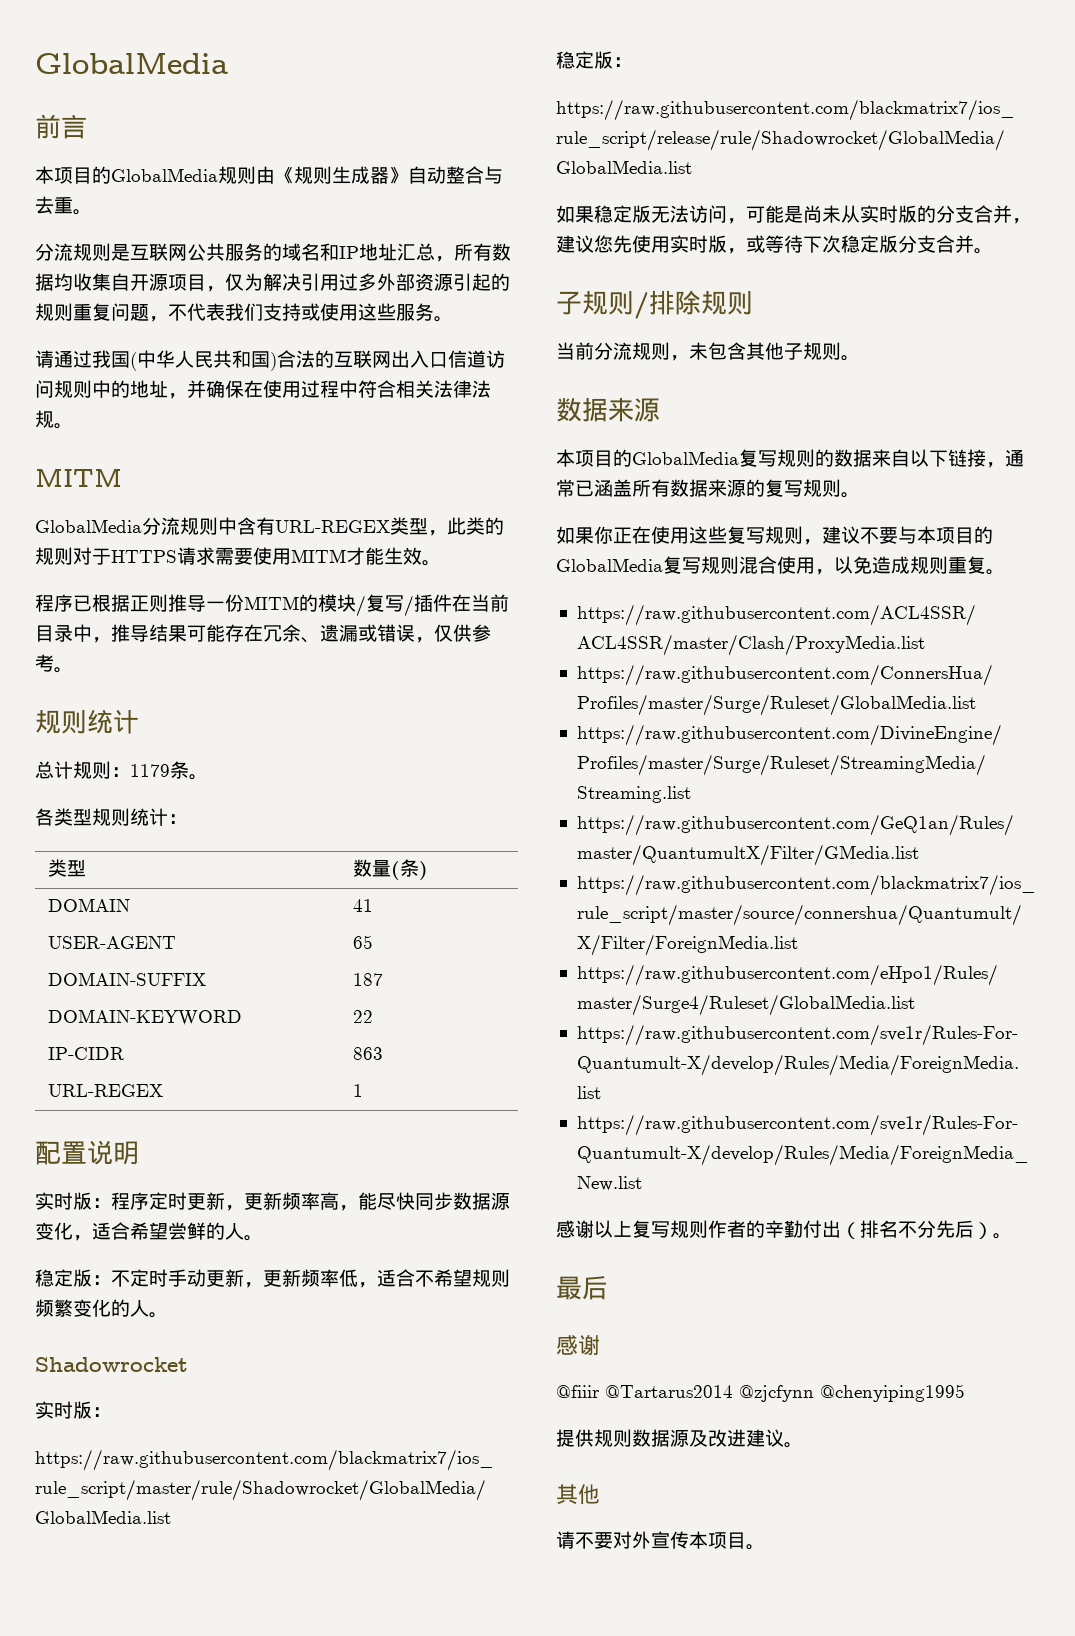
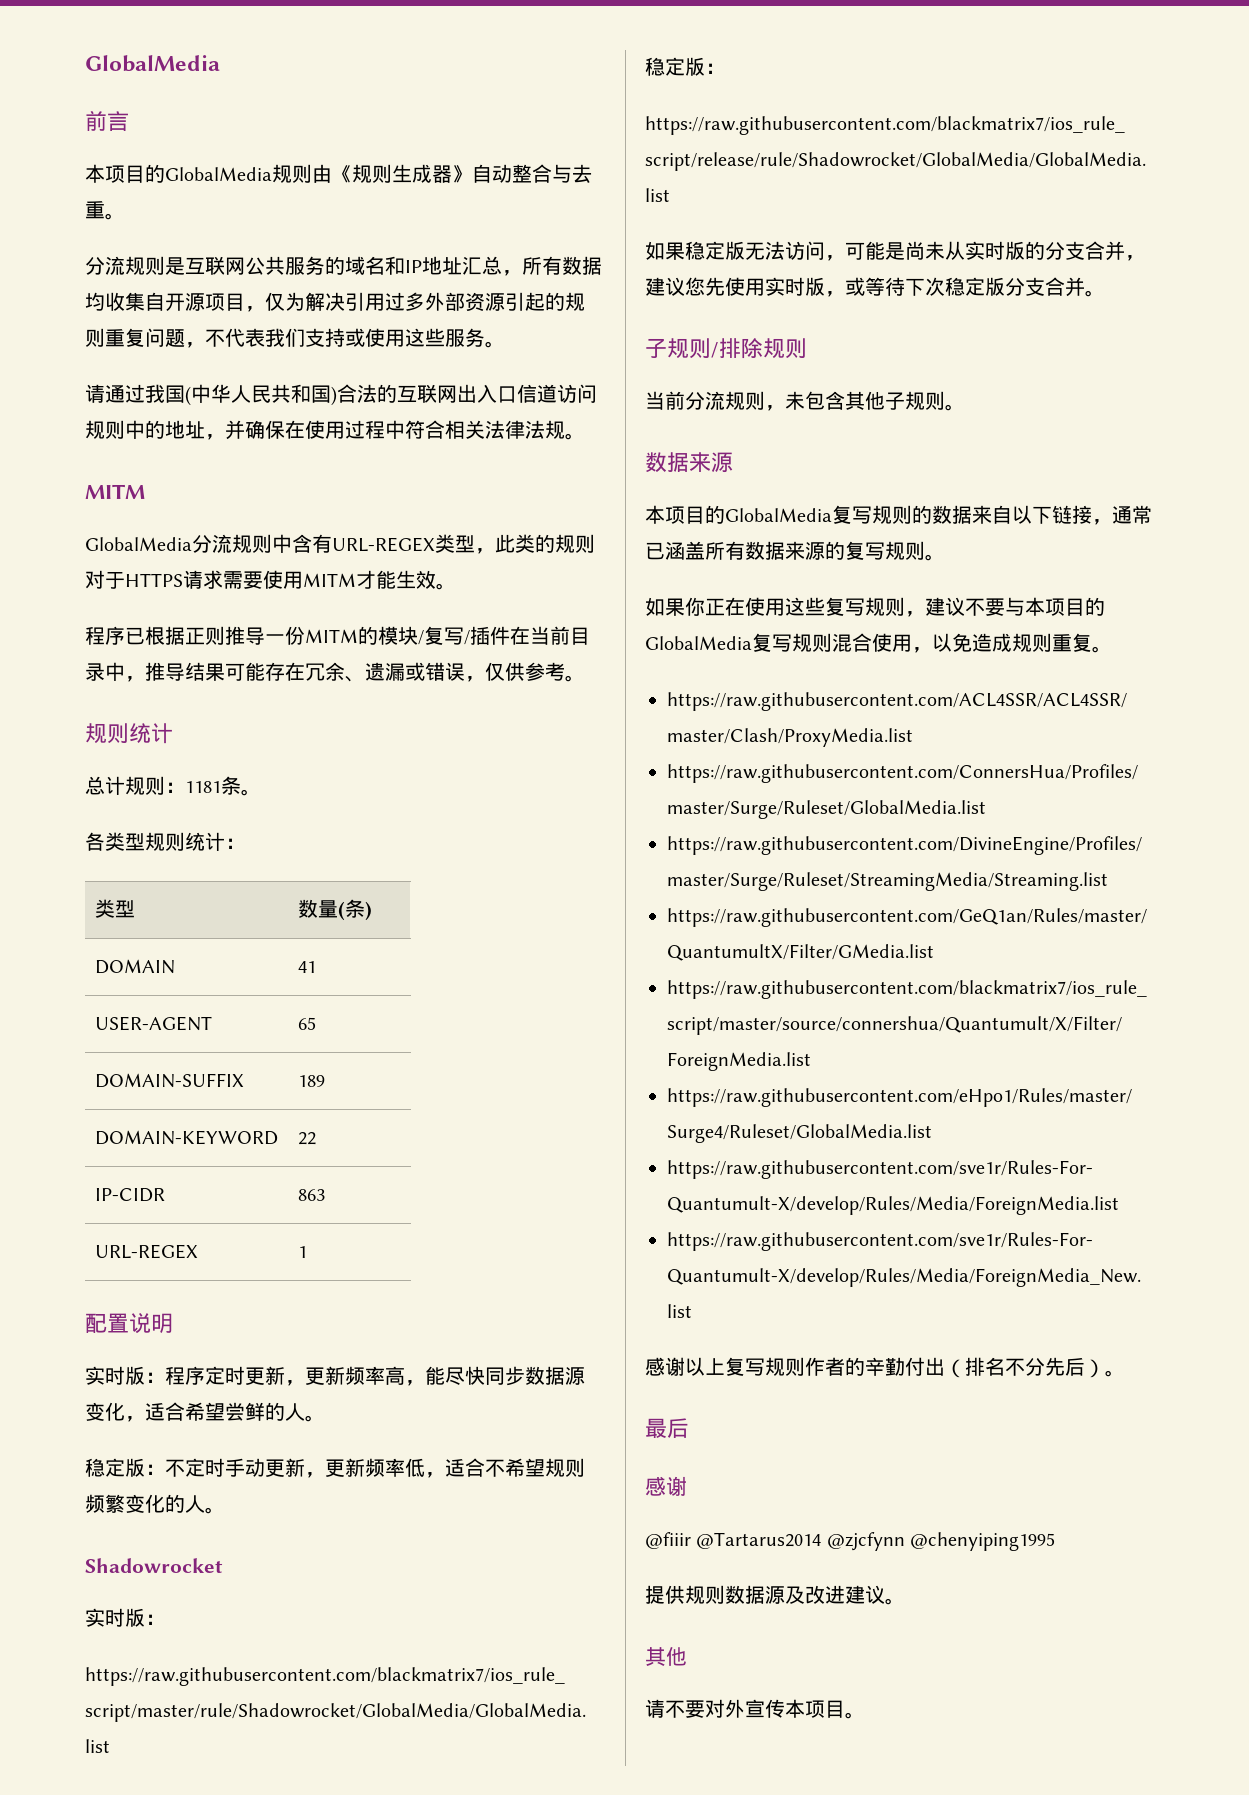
- 总计规则：1179条。
+ 总计规则：1181条。
- DOMAIN-SUFFIX | 187
+ DOMAIN-SUFFIX | 189

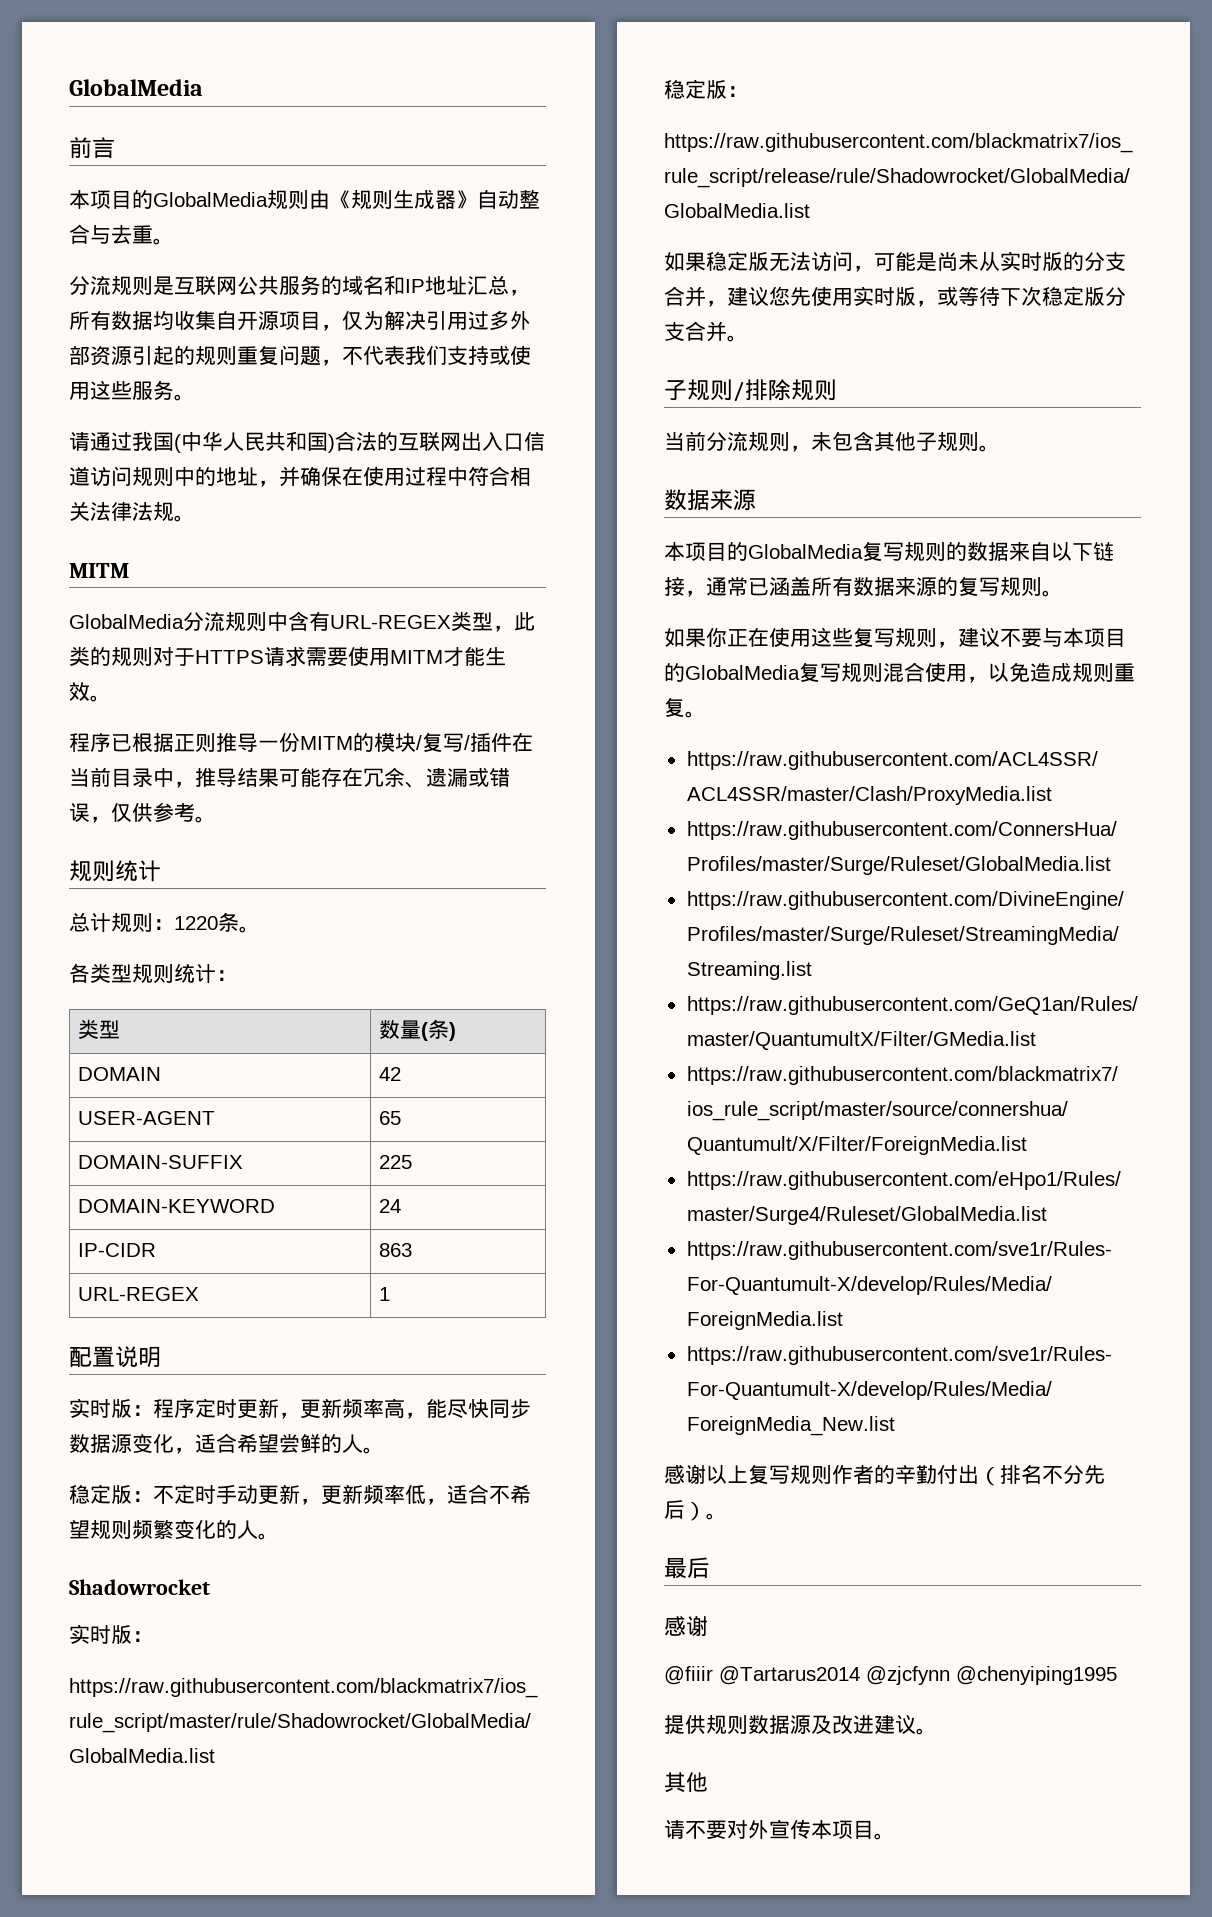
- 总计规则：1181条。
+ 总计规则：1220条。
- DOMAIN | 41
+ DOMAIN | 42
- DOMAIN-SUFFIX | 189
+ DOMAIN-SUFFIX | 225
- DOMAIN-KEYWORD | 22
+ DOMAIN-KEYWORD | 24

